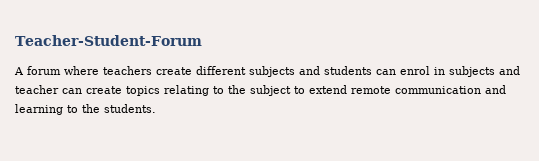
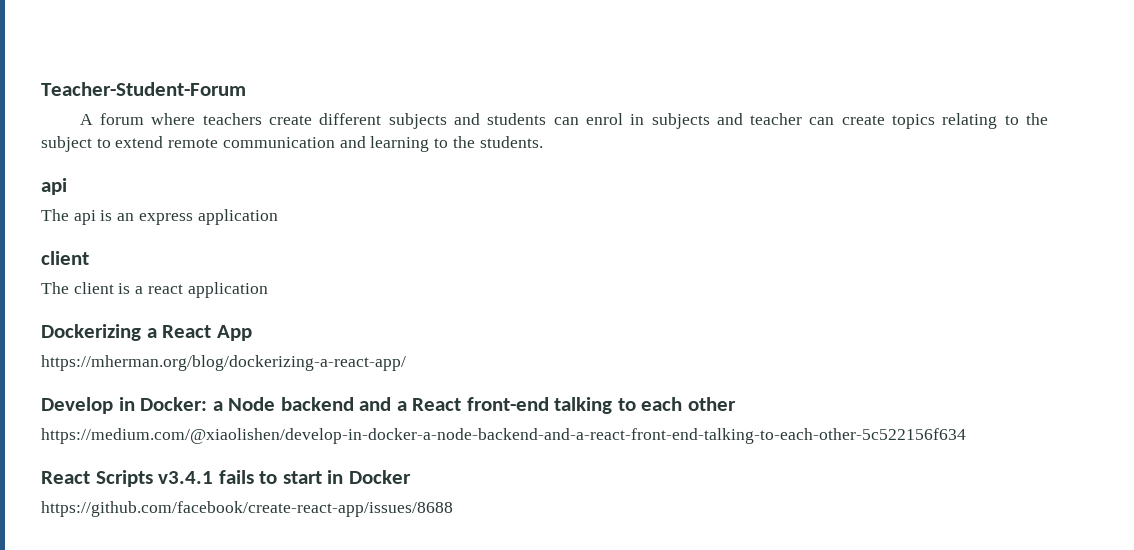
  A forum where teachers create different subjects and students can enrol in subjects and teacher can create topics relating to the subject to extend remote communication and learning to the students.
+ api
+ The api is an express application
+ client
+ The client is a react application
+ Dockerizing a React App
+ https://mherman.org/blog/dockerizing-a-react-app/
+ Develop in Docker: a Node backend and a React front-end talking to each other
+ https://medium.com/@xiaolishen/develop-in-docker-a-node-backend-and-a-react-front-end-talking-to-each-other-5c522156f634
+ React Scripts v3.4.1 fails to start in Docker
+ https://github.com/facebook/create-react-app/issues/8688

